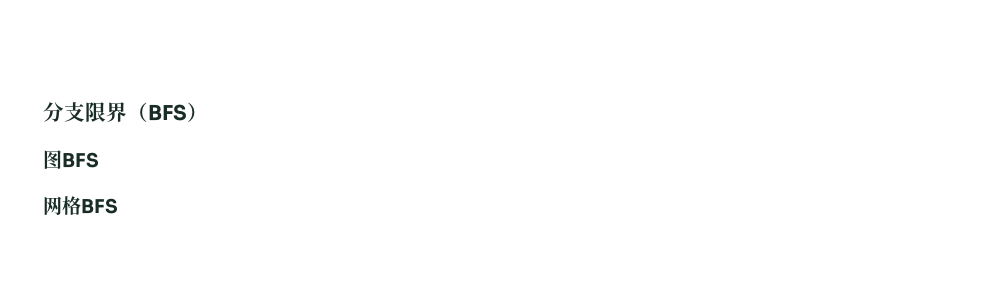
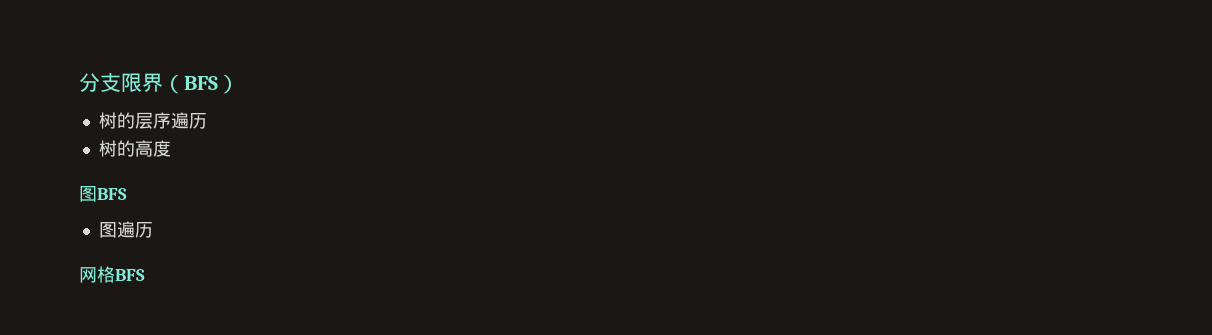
+ 树的层序遍历
+ 树的高度
+ 图遍历

